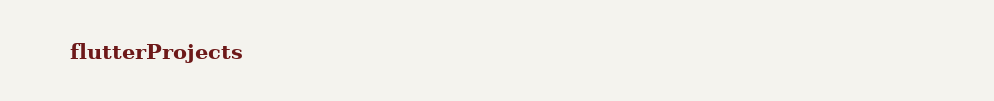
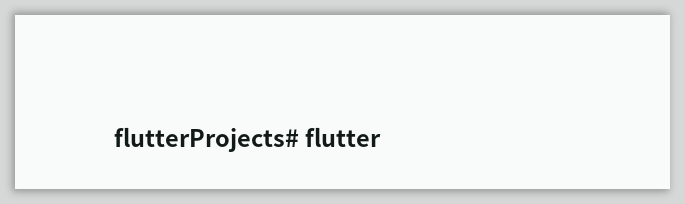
- flutterProjects
+ flutterProjects# flutter

